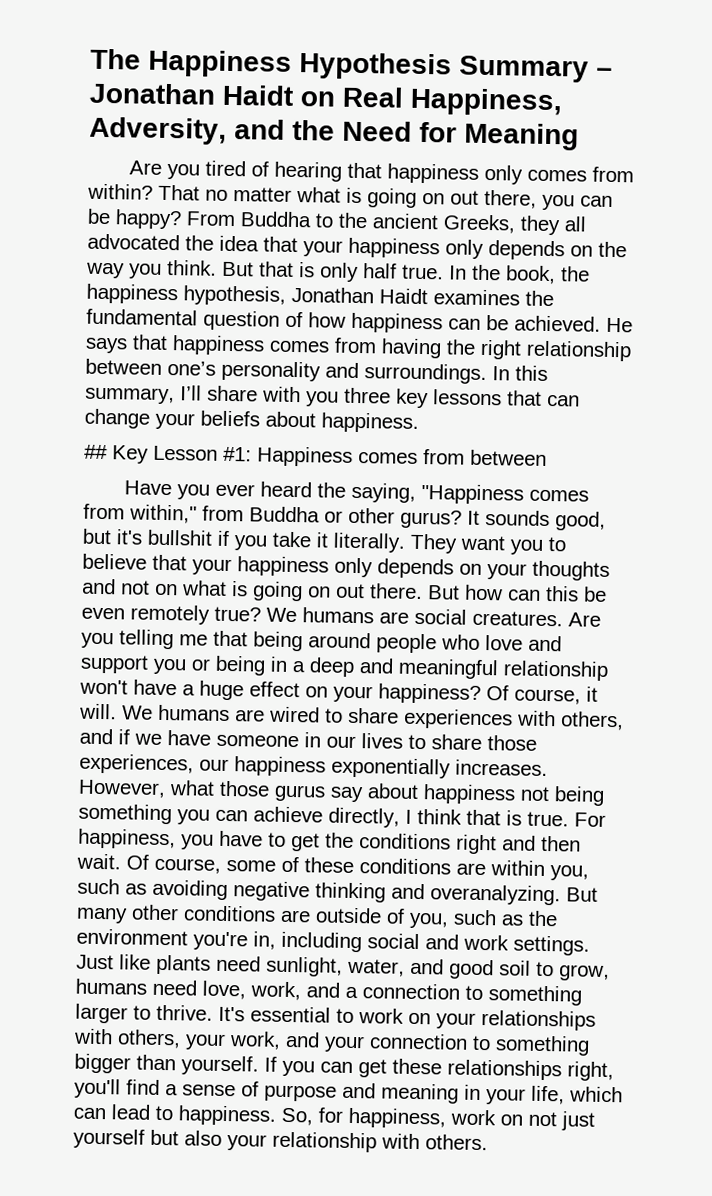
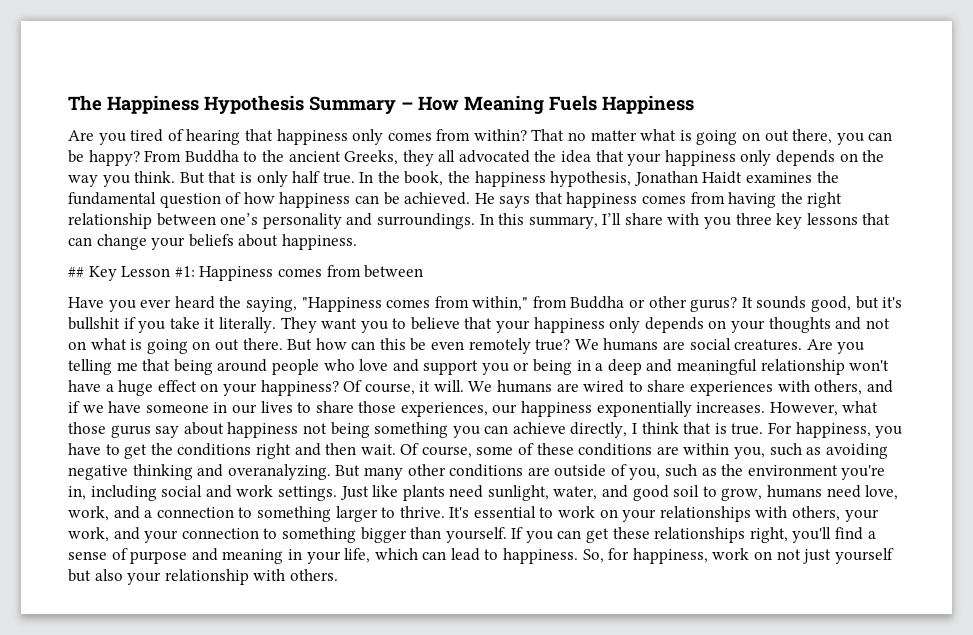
- The Happiness Hypothesis Summary – Jonathan Haidt on Real Happiness, Adversity, and the Need for Meaning
+ The Happiness Hypothesis Summary – How Meaning Fuels Happiness

